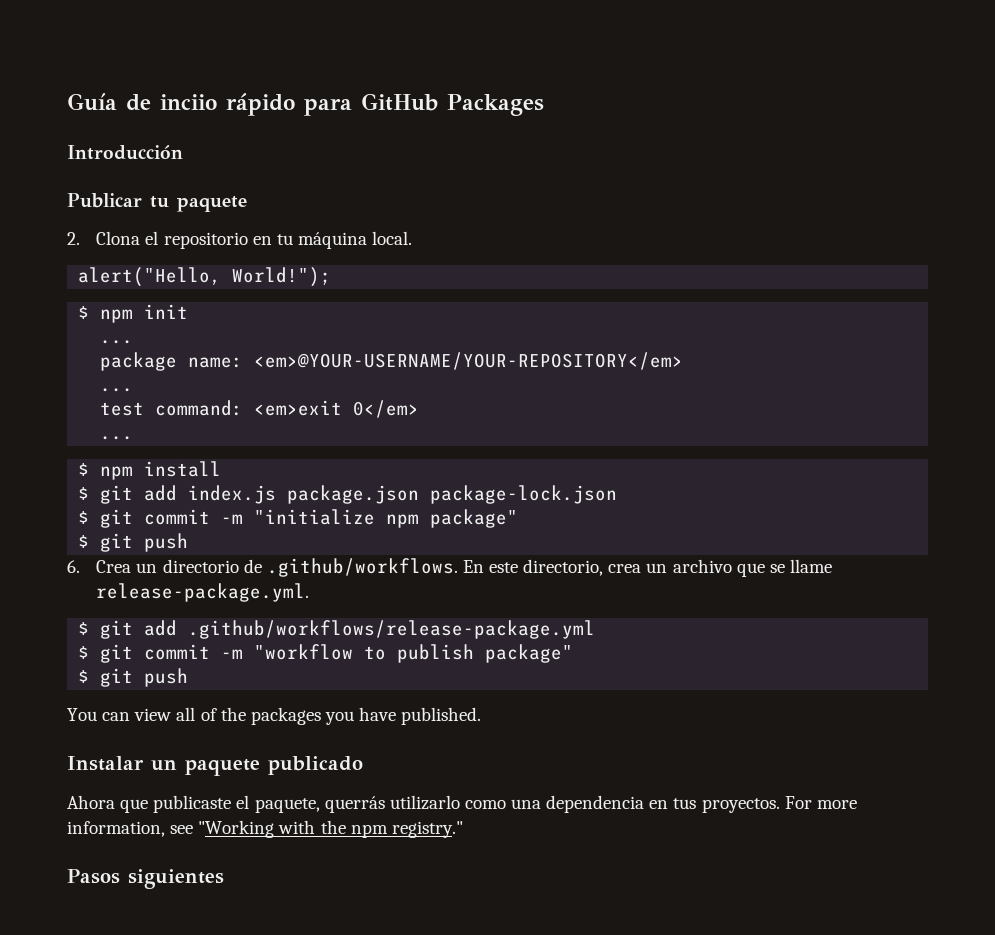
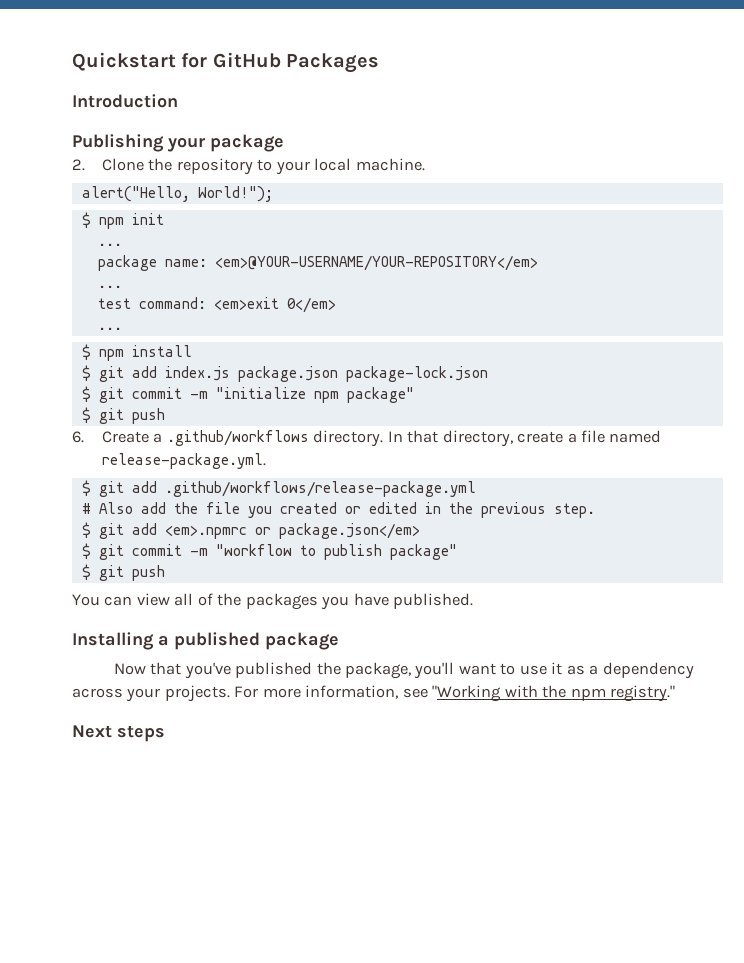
- Guía de inciio rápido para GitHub Packages
- Introducción
- Publicar tu paquete
- 2. Clona el repositorio en tu máquina local.
+ Quickstart for GitHub Packages
+ Introduction
+ Publishing your package
+ 2. Clone the repository to your local machine.
- 6. Crea un directorio de .github/workflows. En este directorio, crea un archivo que se llame release-package.yml.
+ 6. Create a .github/workflows directory. In that directory, create a file named release-package.yml.
+ # Also add the file you created or edited in the previous step.
+ $ git add <em>.npmrc or package.json</em>
- Instalar un paquete publicado
- Ahora que publicaste el paquete, querrás utilizarlo como una dependencia en tus proyectos.
+ Installing a published package
+ Now that you've published the package, you'll want to use it as a dependency across your projects.
- Pasos siguientes
+ Next steps

